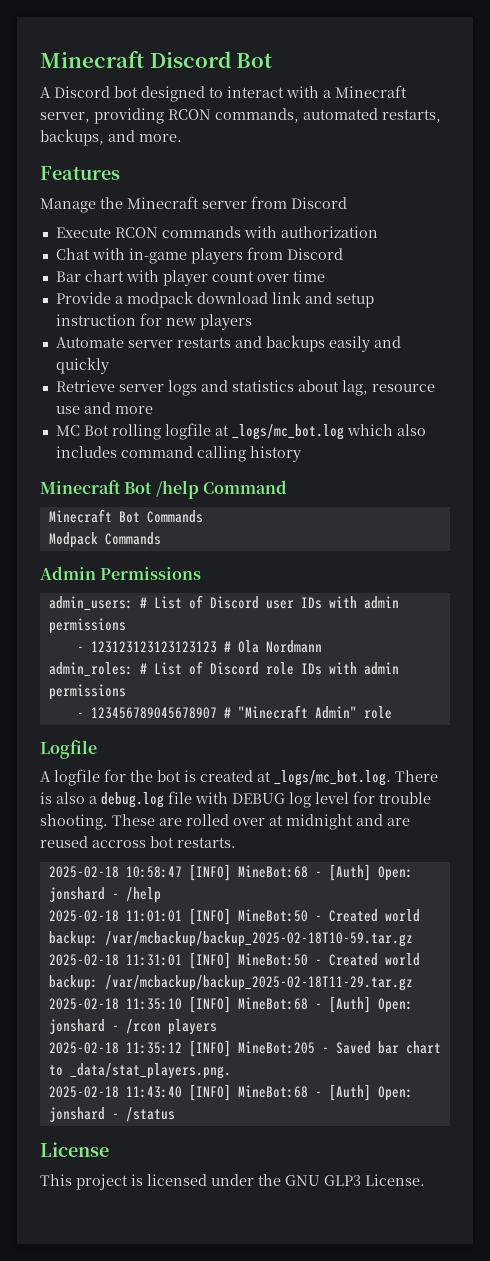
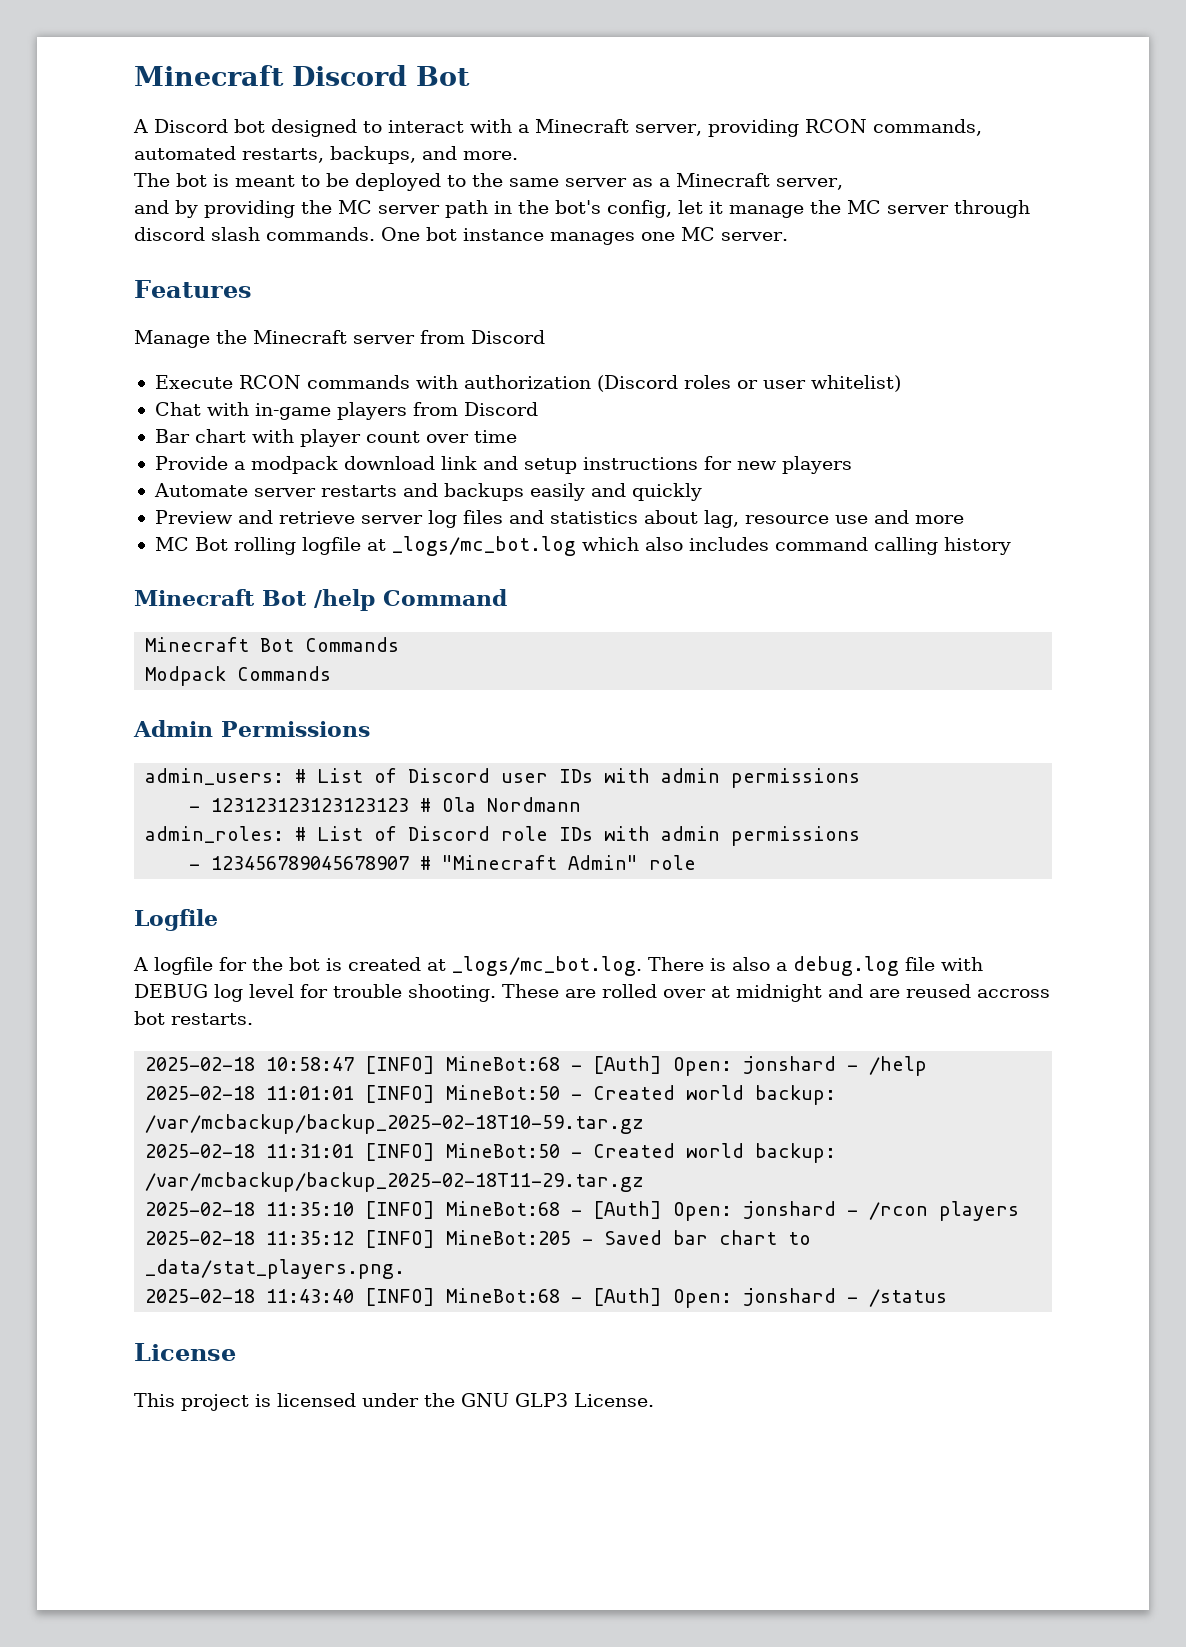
+ The bot is meant to be deployed to the same server as a Minecraft server,
+ and by providing the MC server path in the bot's config, let it manage the MC server through discord slash commands. One bot instance manages one MC server.
- Execute RCON commands with authorization
+ Execute RCON commands with authorization (Discord roles or user whitelist)
- Provide a modpack download link and setup instruction for new players
+ Provide a modpack download link and setup instructions for new players
- Retrieve server logs and statistics about lag, resource use and more
+ Preview and retrieve server log files and statistics about lag, resource use and more

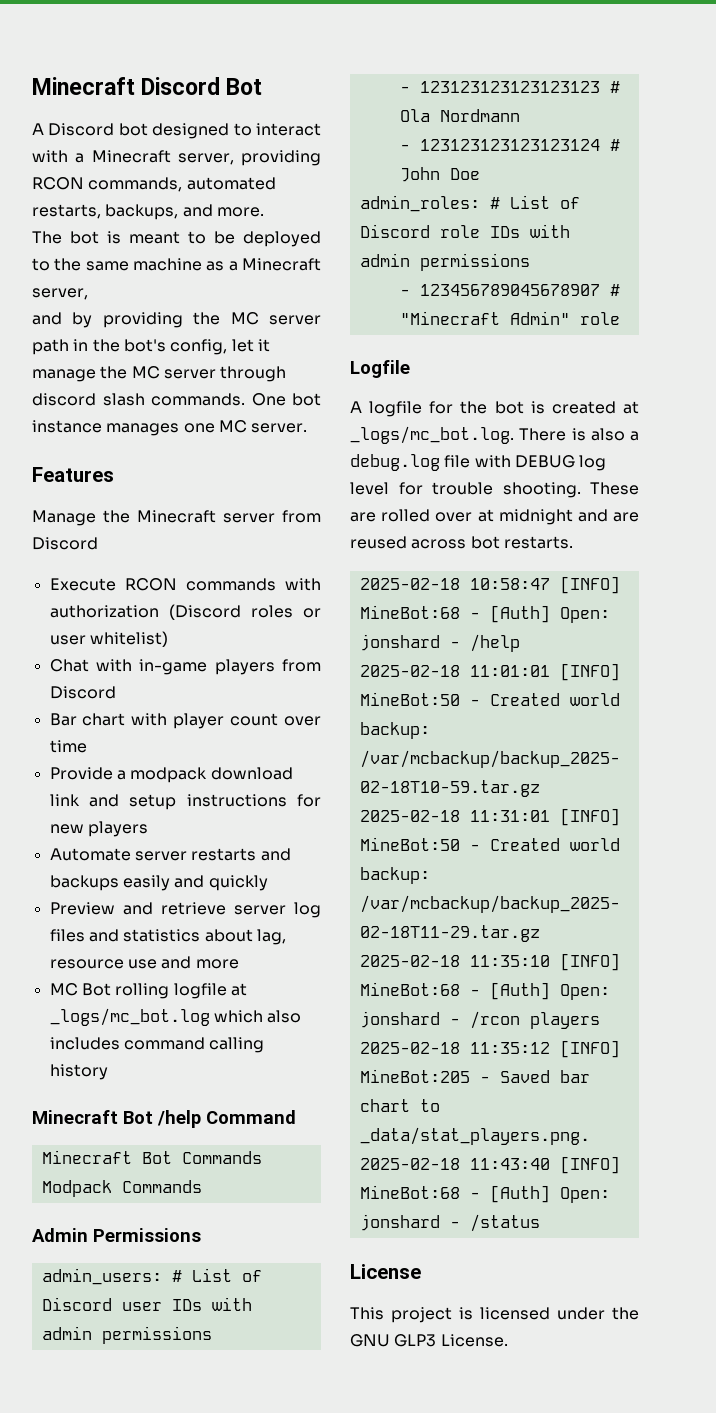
- The bot is meant to be deployed to the same server as a Minecraft server,
+ The bot is meant to be deployed to the same machine as a Minecraft server,
+ - 123123123123123124 # John Doe
- These are rolled over at midnight and are reused accross bot restarts.
+ These are rolled over at midnight and are reused across bot restarts.

